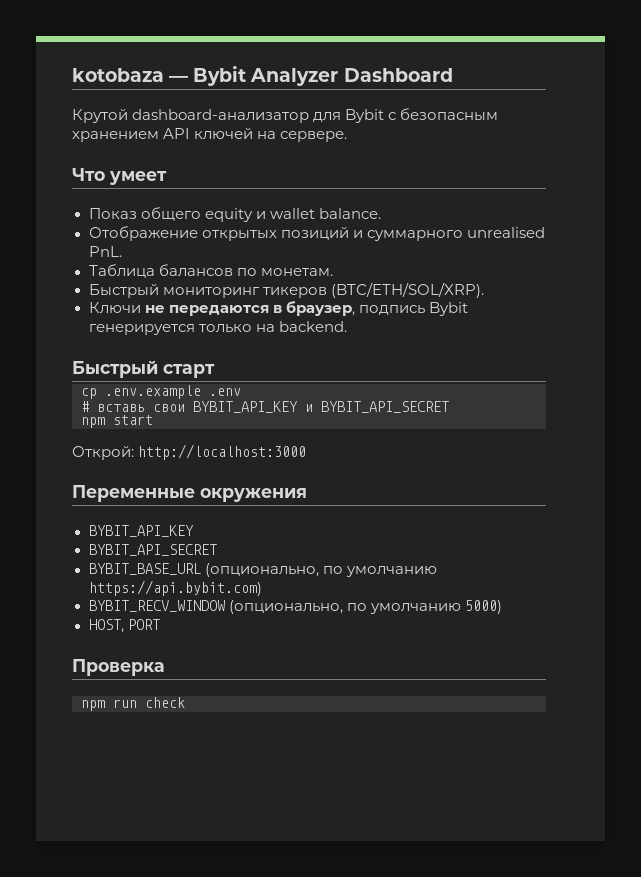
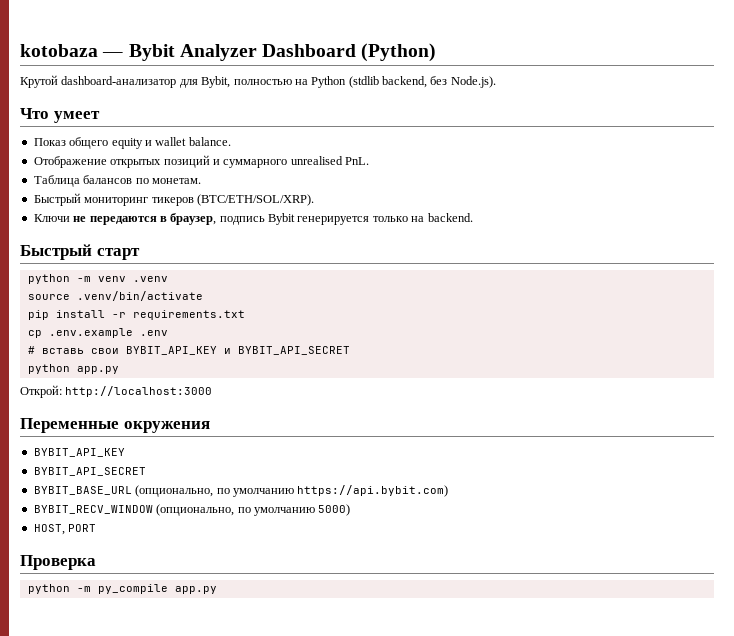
- kotobaza — Bybit Analyzer Dashboard
+ kotobaza — Bybit Analyzer Dashboard (Python)
- Крутой dashboard-анализатор для Bybit с безопасным хранением API ключей на сервере.
+ Крутой dashboard-анализатор для Bybit, полностью на Python (stdlib backend, без Node.js).
+ python -m venv .venv
+ source .venv/bin/activate
+ pip install -r requirements.txt
- npm start
+ python app.py
- npm run check
+ python -m py_compile app.py

